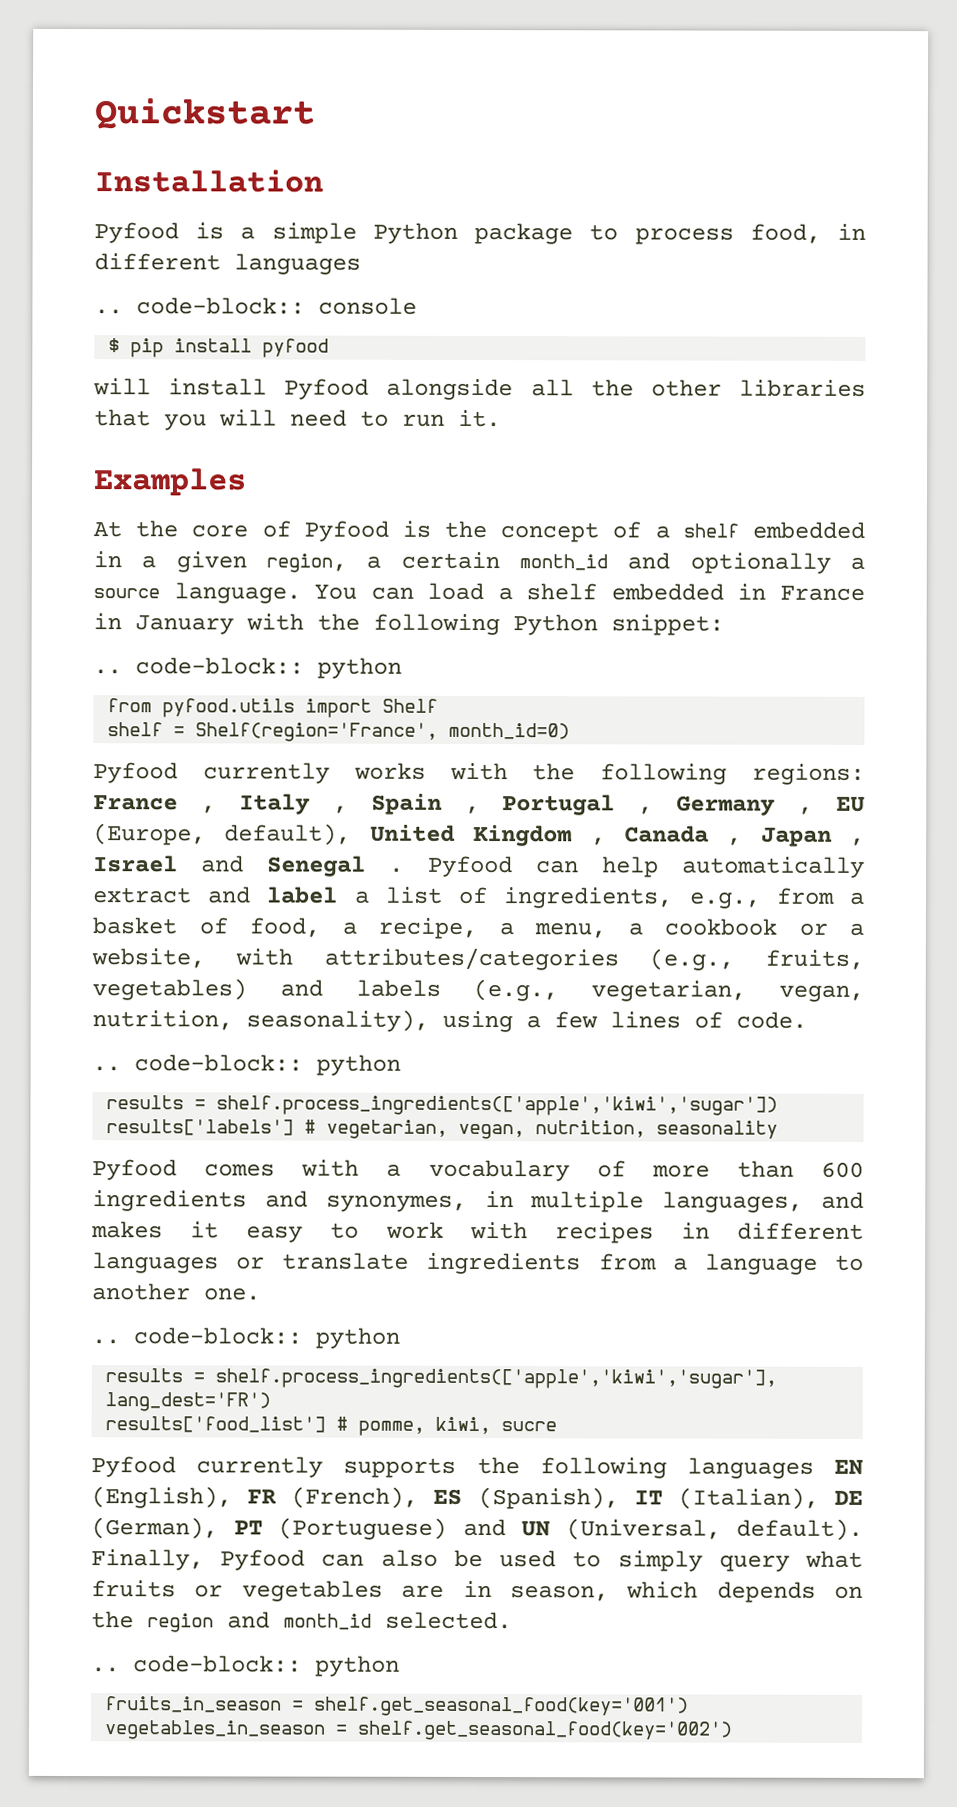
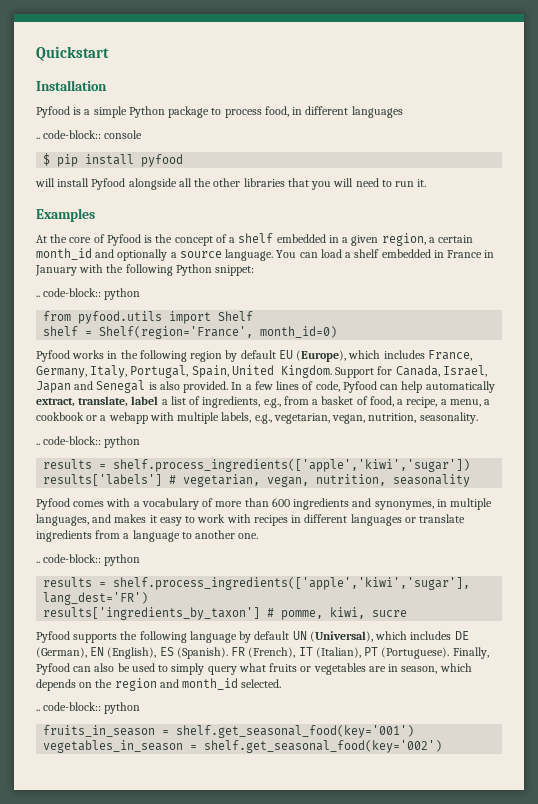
- Pyfood currently works with the following regions: France , Italy , Spain , Portugal , Germany , EU (Europe, default), United Kingdom , Canada , Japan , Israel and Senegal . Pyfood can help automatically extract and label a list of ingredients, e.g., from a basket of food, a recipe, a menu, a cookbook or a website, with attributes/categories (e.g., fruits, vegetables) and labels (e.g., vegetarian, vegan, nutrition, seasonality), using a few lines of code.
+ Pyfood works in the following region by default EU (Europe), which includes France, Germany, Italy, Portugal, Spain, United Kingdom. Support for Canada, Israel, Japan and Senegal is also provided. In a few lines of code, Pyfood can help automatically extract, translate, label a list of ingredients, e.g., from a basket of food, a recipe, a menu, a cookbook or a webapp with multiple labels, e.g., vegetarian, vegan, nutrition, seasonality.
- results['food_list'] # pomme, kiwi, sucre
+ results['ingredients_by_taxon'] # pomme, kiwi, sucre
- Pyfood currently supports the following languages EN (English), FR (French), ES (Spanish), IT (Italian), DE (German), PT (Portuguese) and UN (Universal, default).
+ Pyfood supports the following language by default UN (Universal), which includes DE (German), EN (English), ES (Spanish). FR (French), IT (Italian), PT (Portuguese).

